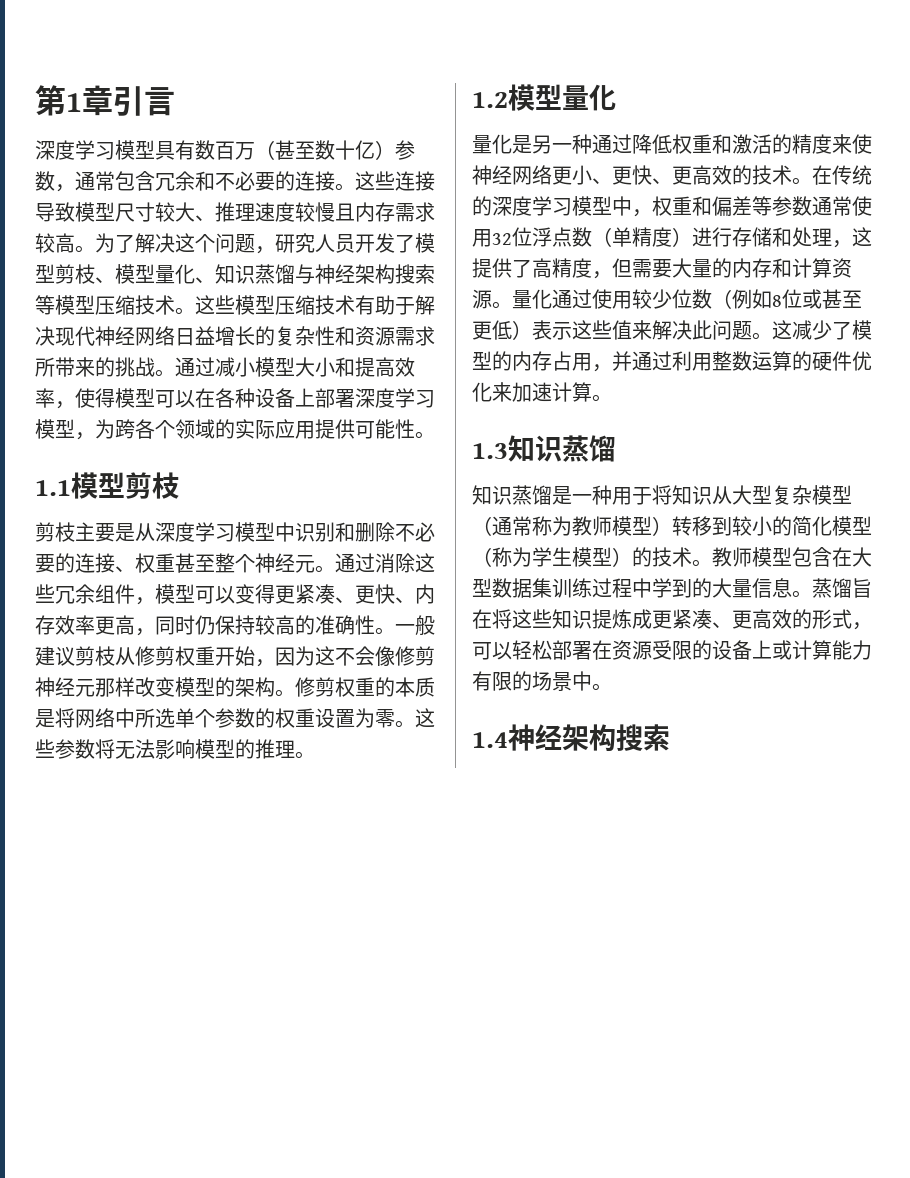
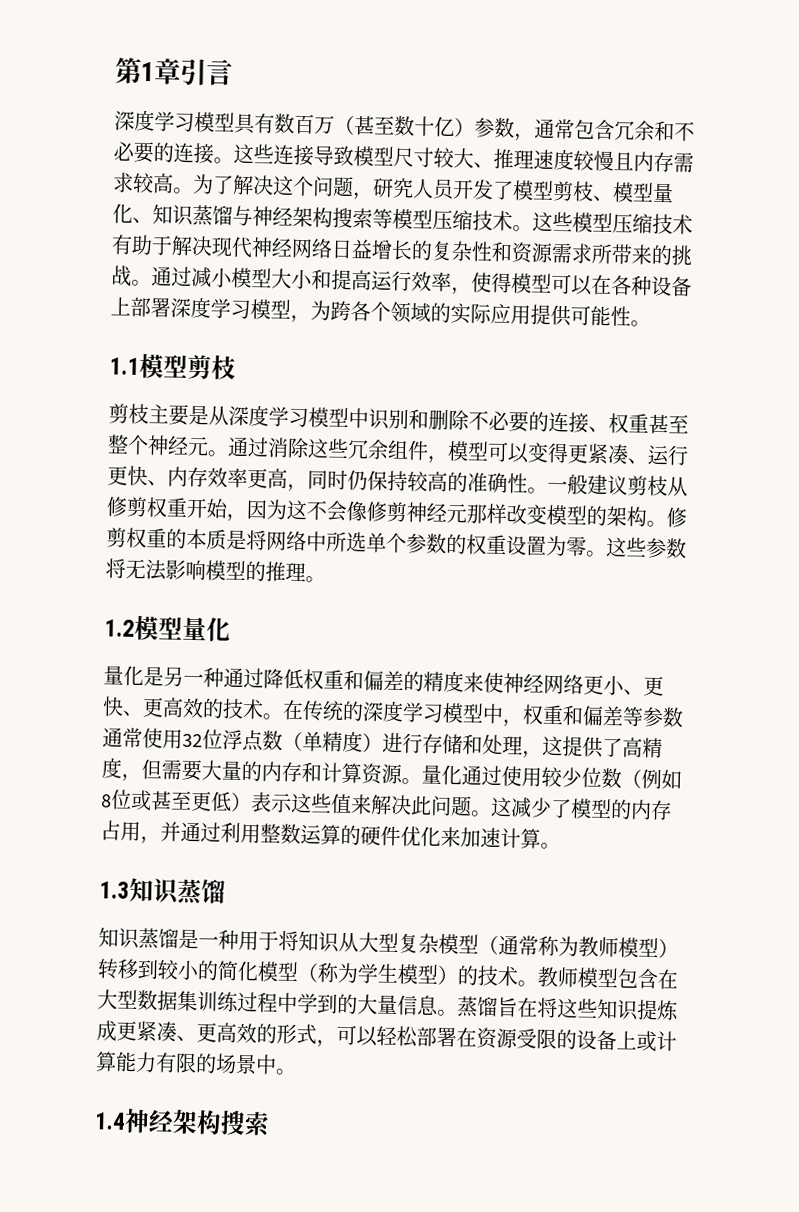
- 通过减小模型大小和提高效率，使得模型可以在各种设备上部署深度学习模型，为跨各个领域的实际应用提供可能性。
+ 通过减小模型大小和提高运行效率，使得模型可以在各种设备上部署深度学习模型，为跨各个领域的实际应用提供可能性。
- 通过消除这些冗余组件，模型可以变得更紧凑、更快、内存效率更高，同时仍保持较高的准确性。
+ 通过消除这些冗余组件，模型可以变得更紧凑、运行更快、内存效率更高，同时仍保持较高的准确性。
- 量化是另一种通过降低权重和激活的精度来使神经网络更小、更快、更高效的技术。
+ 量化是另一种通过降低权重和偏差的精度来使神经网络更小、更快、更高效的技术。

